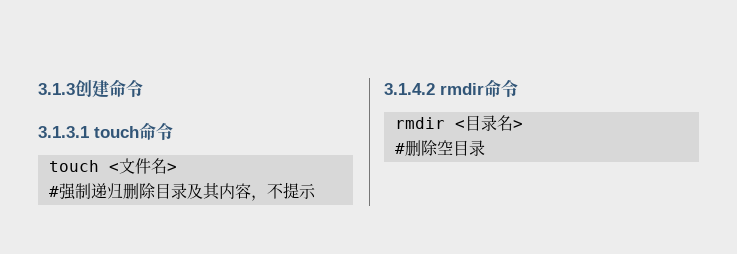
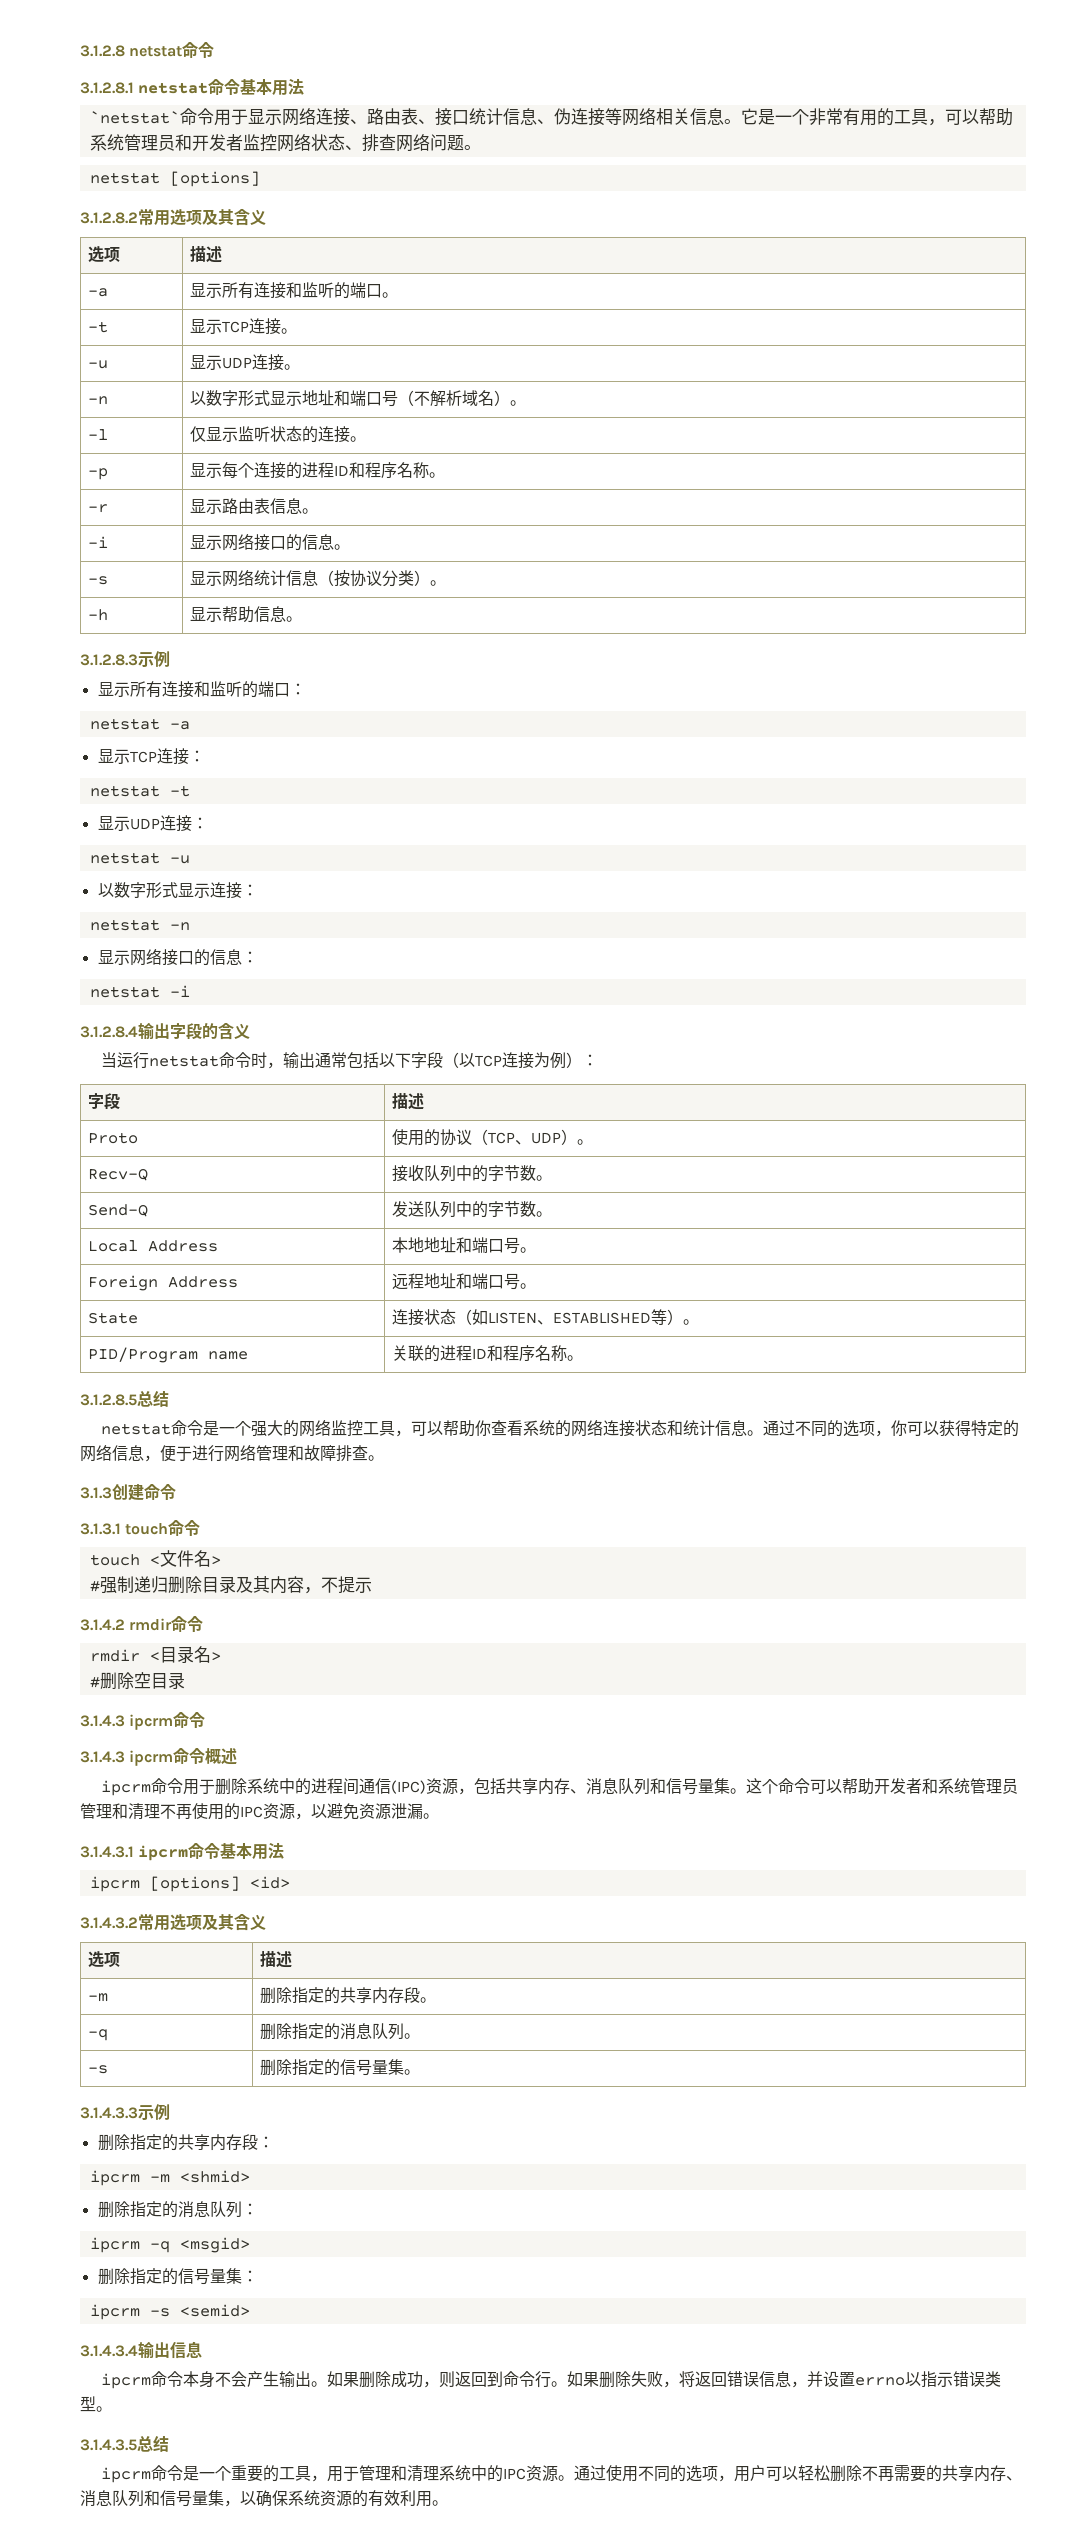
+ 3.1.2.8 netstat命令
+ 3.1.2.8.1 netstat命令基本用法
+ `netstat`命令用于显示网络连接、路由表、接口统计信息、伪连接等网络相关信息。它是一个非常有用的工具，可以帮助系统管理员和开发者监控网络状态、排查网络问题。
+ netstat [options]
+ 3.1.2.8.2常用选项及其含义
+ 选项 | 描述
+ -a | 显示所有连接和监听的端口。
+ -t | 显示TCP连接。
+ -u | 显示UDP连接。
+ -n | 以数字形式显示地址和端口号（不解析域名）。
+ -l | 仅显示监听状态的连接。
+ -p | 显示每个连接的进程ID和程序名称。
+ -r | 显示路由表信息。
+ -i | 显示网络接口的信息。
+ -s | 显示网络统计信息（按协议分类）。
+ -h | 显示帮助信息。
+ 3.1.2.8.3示例
+ 显示所有连接和监听的端口：
+ netstat -a
+ 显示TCP连接：
+ netstat -t
+ 显示UDP连接：
+ netstat -u
+ 以数字形式显示连接：
+ netstat -n
+ 显示网络接口的信息：
+ netstat -i
+ 3.1.2.8.4输出字段的含义
+ 当运行netstat命令时，输出通常包括以下字段（以TCP连接为例）：
+ 字段 | 描述
+ Proto | 使用的协议（TCP、UDP）。
+ Recv-Q | 接收队列中的字节数。
+ Send-Q | 发送队列中的字节数。
+ Local Address | 本地地址和端口号。
+ Foreign Address | 远程地址和端口号。
+ State | 连接状态（如LISTEN、ESTABLISHED等）。
+ PID/Program name | 关联的进程ID和程序名称。
+ 3.1.2.8.5总结
+ netstat命令是一个强大的网络监控工具，可以帮助你查看系统的网络连接状态和统计信息。通过不同的选项，你可以获得特定的网络信息，便于进行网络管理和故障排查。
  #删除空目录
+ 3.1.4.3 ipcrm命令
+ 3.1.4.3 ipcrm命令概述
+ ipcrm命令用于删除系统中的进程间通信(IPC)资源，包括共享内存、消息队列和信号量集。这个命令可以帮助开发者和系统管理员管理和清理不再使用的IPC资源，以避免资源泄漏。
+ 3.1.4.3.1 ipcrm命令基本用法
+ ipcrm [options] <id>
+ 3.1.4.3.2常用选项及其含义
+ 选项 | 描述
+ -m | 删除指定的共享内存段。
+ -q | 删除指定的消息队列。
+ -s | 删除指定的信号量集。
+ 3.1.4.3.3示例
+ 删除指定的共享内存段：
+ ipcrm -m <shmid>
+ 删除指定的消息队列：
+ ipcrm -q <msgid>
+ 删除指定的信号量集：
+ ipcrm -s <semid>
+ 3.1.4.3.4输出信息
+ ipcrm命令本身不会产生输出。如果删除成功，则返回到命令行。如果删除失败，将返回错误信息，并设置errno以指示错误类型。
+ 3.1.4.3.5总结
+ ipcrm命令是一个重要的工具，用于管理和清理系统中的IPC资源。通过使用不同的选项，用户可以轻松删除不再需要的共享内存、消息队列和信号量集，以确保系统资源的有效利用。

